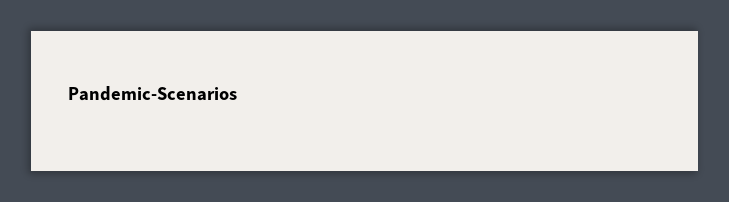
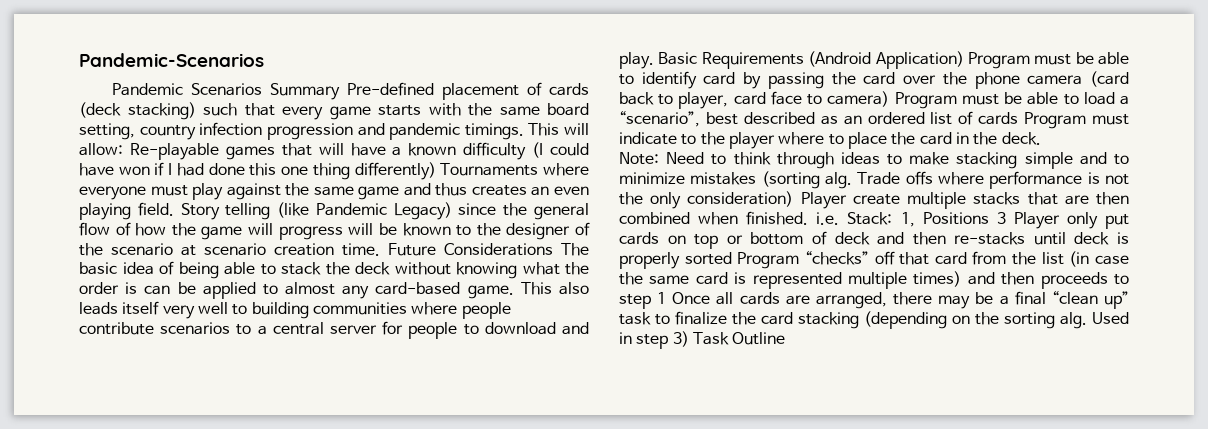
+ Pandemic Scenarios Summary Pre-defined placement of cards (deck stacking) such that every game starts with the same board setting, country infection progression and pandemic timings. This will allow: Re-playable games that will have a known difficulty (I could have won if I had done this one thing differently) Tournaments where everyone must play against the same game and thus creates an even playing field. Story telling (like Pandemic Legacy) since the general flow of how the game will progress will be known to the designer of the scenario at scenario creation time. Future Considerations The basic idea of being able to stack the deck without knowing what the order is can be applied to almost any card-based game. This also leads itself very well to building communities where people contribute scenarios to a central server for people to download and play. Basic Requirements (Android Application) Program must be able to identify card by passing the card over the phone camera (card back to player, card face to camera) Program must be able to load a “scenario”, best described as an ordered list of cards Program must indicate to the player where to place the card in the deck.
+ Note: Need to think through ideas to make stacking simple and to minimize mistakes (sorting alg. Trade offs where performance is not the only consideration) Player create multiple stacks that are then combined when finished. i.e. Stack: 1, Positions 3 Player only put cards on top or bottom of deck and then re-stacks until deck is properly sorted Program “checks” off that card from the list (in case the same card is represented multiple times) and then proceeds to step 1 Once all cards are arranged, there may be a final “clean up” task to finalize the card stacking (depending on the sorting alg. Used in step 3) Task Outline

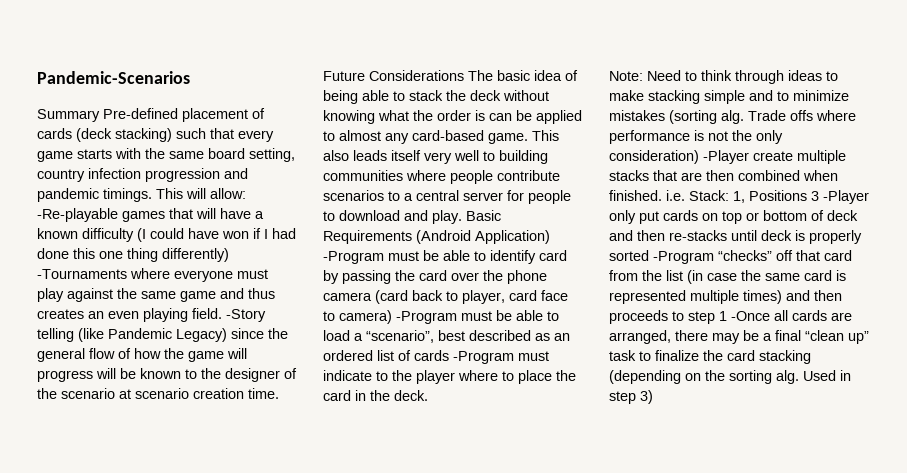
- Pandemic Scenarios Summary Pre-defined placement of cards (deck stacking) such that every game starts with the same board setting, country infection progression and pandemic timings.
+ Summary Pre-defined placement of cards (deck stacking) such that every game starts with the same board setting, country infection progression and pandemic timings.
- This will allow: Re-playable games that will have a known difficulty (I could have won if I had done this one thing differently) Tournaments where everyone must play against the same game and thus creates an even playing field.
+ This will allow: -Re-playable games that will have a known difficulty (I could have won if I had done this one thing differently) -Tournaments where everyone must play against the same game and thus creates an even playing field.
- Story telling (like Pandemic Legacy) since the general flow of how the game will progress will be known to the designer of the scenario at scenario creation time.
+ -Story telling (like Pandemic Legacy) since the general flow of how the game will progress will be known to the designer of the scenario at scenario creation time.
- Basic Requirements (Android Application) Program must be able to identify card by passing the card over the phone camera (card back to player, card face to camera) Program must be able to load a “scenario”, best described as an ordered list of cards Program must indicate to the player where to place the card in the deck.
+ Basic Requirements (Android Application) -Program must be able to identify card by passing the card over the phone camera (card back to player, card face to camera) -Program must be able to load a “scenario”, best described as an ordered list of cards -Program must indicate to the player where to place the card in the deck.
- Trade offs where performance is not the only consideration) Player create multiple stacks that are then combined when finished. i.e. Stack:
+ Trade offs where performance is not the only consideration) -Player create multiple stacks that are then combined when finished. i.e. Stack:
- 1, Positions 3 Player only put cards on top or bottom of deck and then re-stacks until deck is properly sorted Program “checks” off that card from the list (in case the same card is represented multiple times) and then proceeds to step 1 Once all cards are arranged, there may be a final “clean up” task to finalize the card stacking (depending on the sorting alg.
+ 1, Positions 3 -Player only put cards on top or bottom of deck and then re-stacks until deck is properly sorted -Program “checks” off that card from the list (in case the same card is represented multiple times) and then proceeds to step 1 -Once all cards are arranged, there may be a final “clean up” task to finalize the card stacking (depending on the sorting alg.
- Used in step 3) Task Outline
+ Used in step 3)

